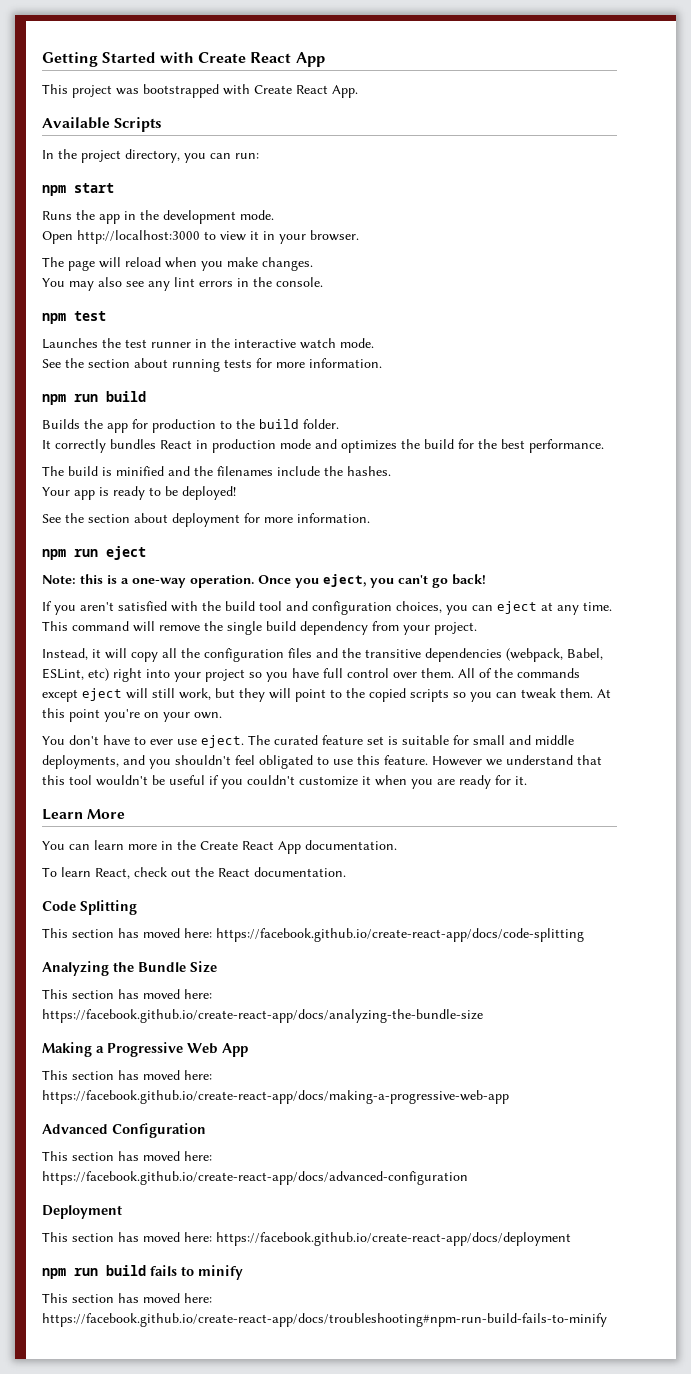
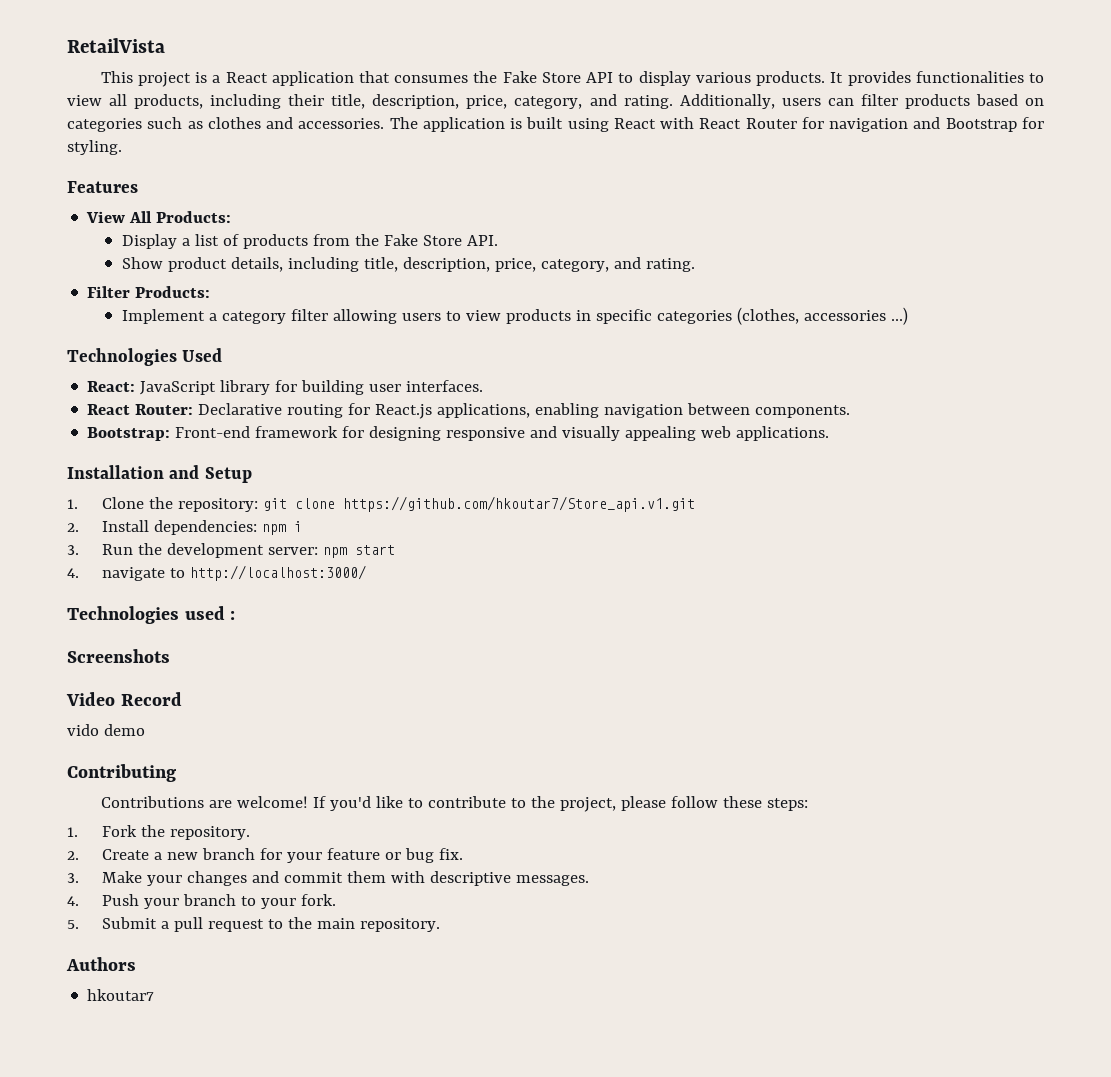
- Getting Started with Create React App
- This project was bootstrapped with Create React App.
- Available Scripts
- In the project directory, you can run:
- npm start
- Runs the app in the development mode.
- Open http://localhost:3000 to view it in your browser.
- The page will reload when you make changes.
- You may also see any lint errors in the console.
- npm test
- Launches the test runner in the interactive watch mode.
- See the section about running tests for more information.
- npm run build
- Builds the app for production to the build folder.
- It correctly bundles React in production mode and optimizes the build for the best performance.
- The build is minified and the filenames include the hashes.
- Your app is ready to be deployed!
- See the section about deployment for more information.
- npm run eject
- Note: this is a one-way operation. Once you eject, you can't go back!
- If you aren't satisfied with the build tool and configuration choices, you can eject at any time. This command will remove the single build dependency from your project.
- Instead, it will copy all the configuration files and the transitive dependencies (webpack, Babel, ESLint, etc) right into your project so you have full control over them. All of the commands except eject will still work, but they will point to the copied scripts so you can tweak them. At this point you're on your own.
- You don't have to ever use eject. The curated feature set is suitable for small and middle deployments, and you shouldn't feel obligated to use this feature. However we understand that this tool wouldn't be useful if you couldn't customize it when you are ready for it.
- Learn More
- You can learn more in the Create React App documentation.
- To learn React, check out the React documentation.
- Code Splitting
- This section has moved here: https://facebook.github.io/create-react-app/docs/code-splitting
- Analyzing the Bundle Size
- This section has moved here: https://facebook.github.io/create-react-app/docs/analyzing-the-bundle-size
- Making a Progressive Web App
- This section has moved here: https://facebook.github.io/create-react-app/docs/making-a-progressive-web-app
- Advanced Configuration
- This section has moved here: https://facebook.github.io/create-react-app/docs/advanced-configuration
- Deployment
- This section has moved here: https://facebook.github.io/create-react-app/docs/deployment
- npm run build fails to minify
- This section has moved here: https://facebook.github.io/create-react-app/docs/troubleshooting#npm-run-build-fails-to-minify
+ RetailVista
+ This project is a React application that consumes the Fake Store API to display various products. It provides functionalities to view all products, including their title, description, price, category, and rating. Additionally, users can filter products based on categories such as clothes and accessories. The application is built using React with React Router for navigation and Bootstrap for styling.
+ Features
+ View All Products:
+ Display a list of products from the Fake Store API.
+ Show product details, including title, description, price, category, and rating.
+ Filter Products:
+ Implement a category filter allowing users to view products in specific categories (clothes, accessories ...)
+ Technologies Used
+ React: JavaScript library for building user interfaces.
+ React Router: Declarative routing for React.js applications, enabling navigation between components.
+ Bootstrap: Front-end framework for designing responsive and visually appealing web applications.
+ Installation and Setup
+ 1. Clone the repository: git clone https://github.com/hkoutar7/Store_api.v1.git
+ 2. Install dependencies: npm i
+ 3. Run the development server: npm start
+ 4. navigate to http://localhost:3000/
+ Technologies used :
+ Screenshots
+ Video Record
+ vido demo
+ Contributing
+ Contributions are welcome! If you'd like to contribute to the project, please follow these steps:
+ 1. Fork the repository.
+ 2. Create a new branch for your feature or bug fix.
+ 3. Make your changes and commit them with descriptive messages.
+ 4. Push your branch to your fork.
+ 5. Submit a pull request to the main repository.
+ Authors
+ hkoutar7

